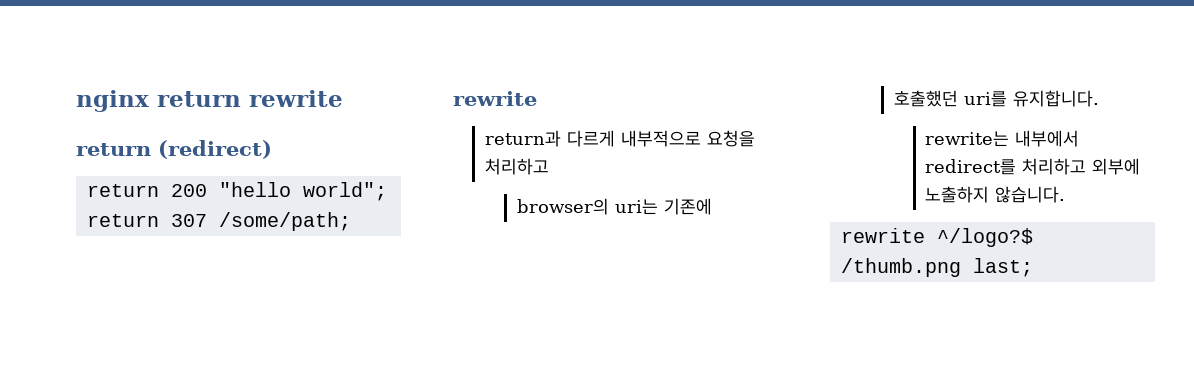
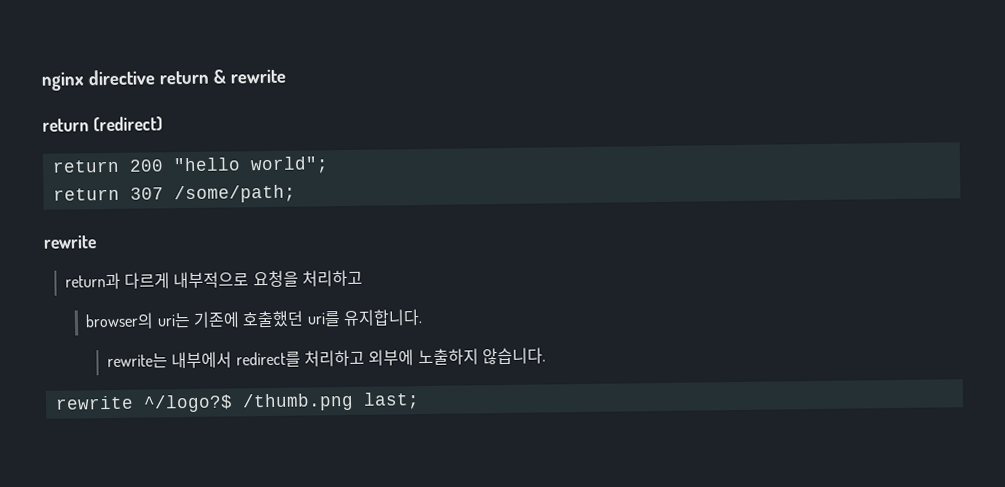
- nginx return rewrite
+ nginx directive return & rewrite

